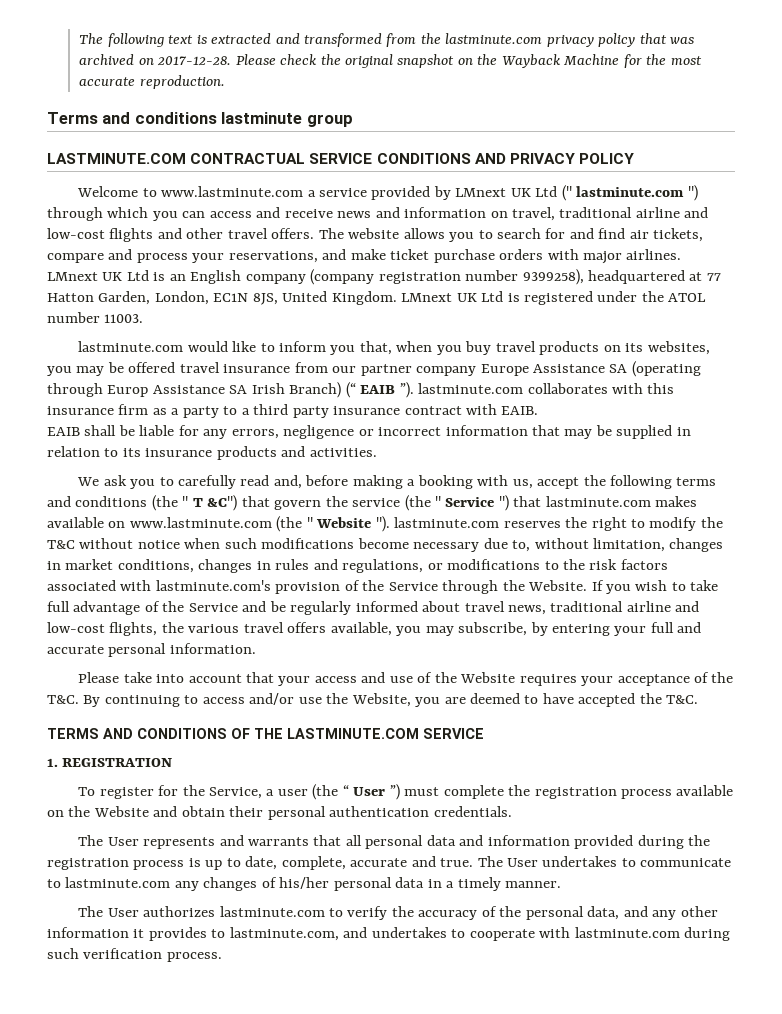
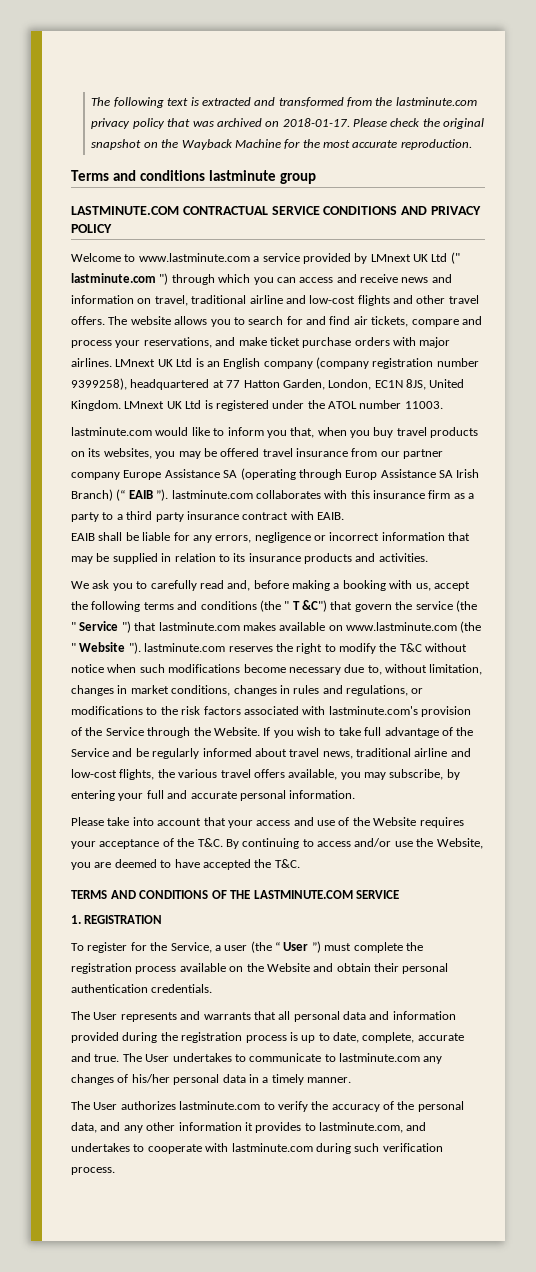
- The following text is extracted and transformed from the lastminute.com privacy policy that was archived on 2017-12-28.
+ The following text is extracted and transformed from the lastminute.com privacy policy that was archived on 2018-01-17.

